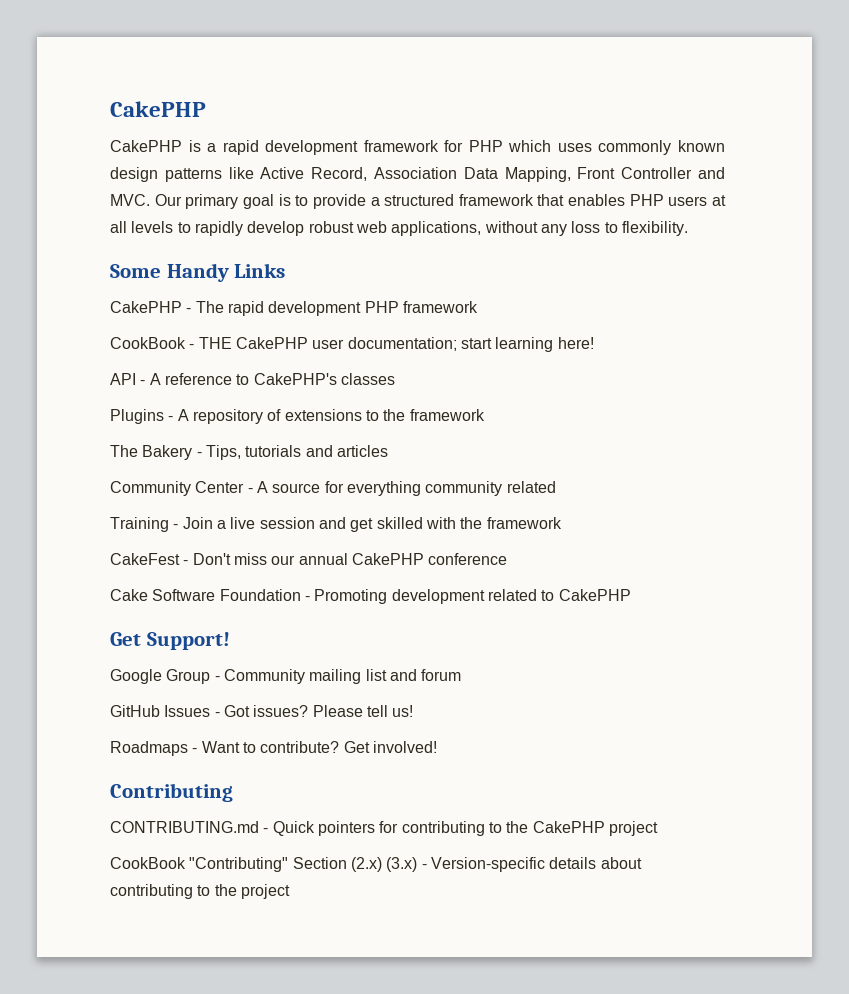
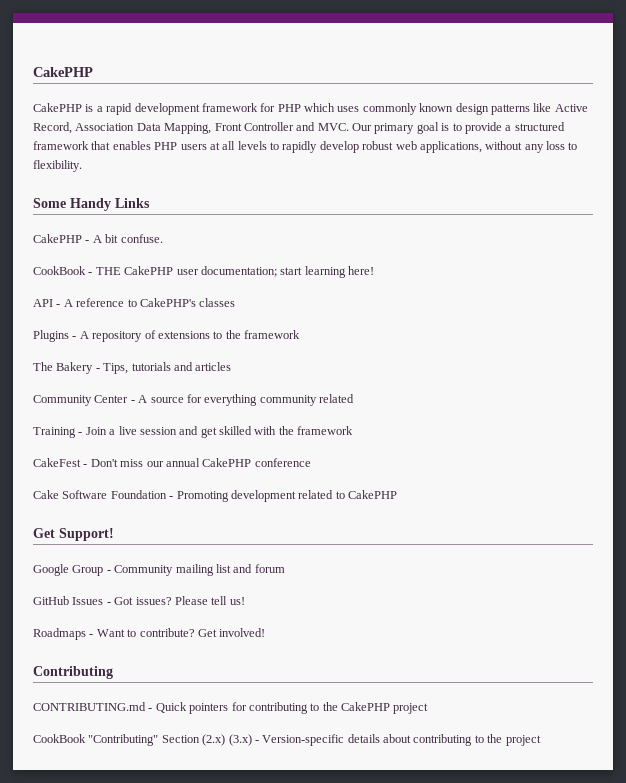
- CakePHP - The rapid development PHP framework
+ CakePHP - A bit confuse.

